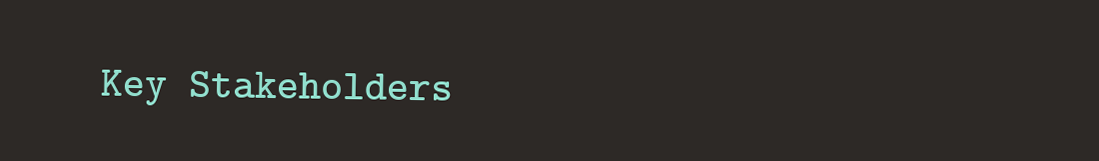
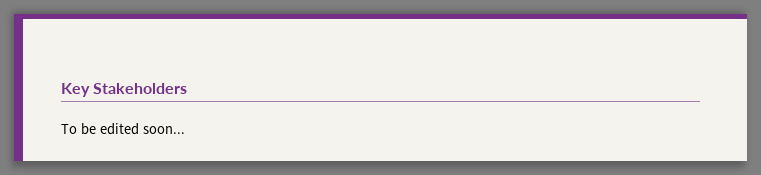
+ To be edited soon...

